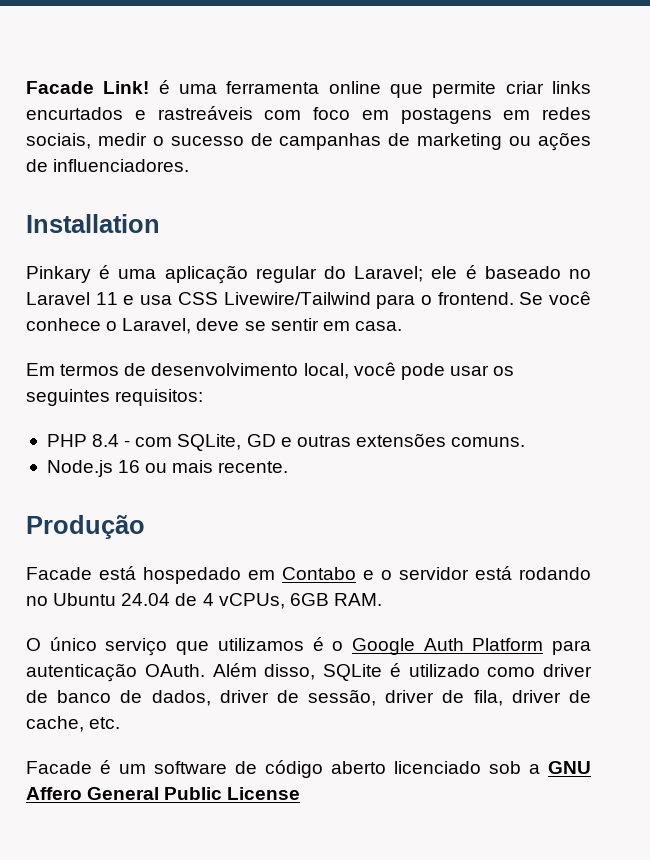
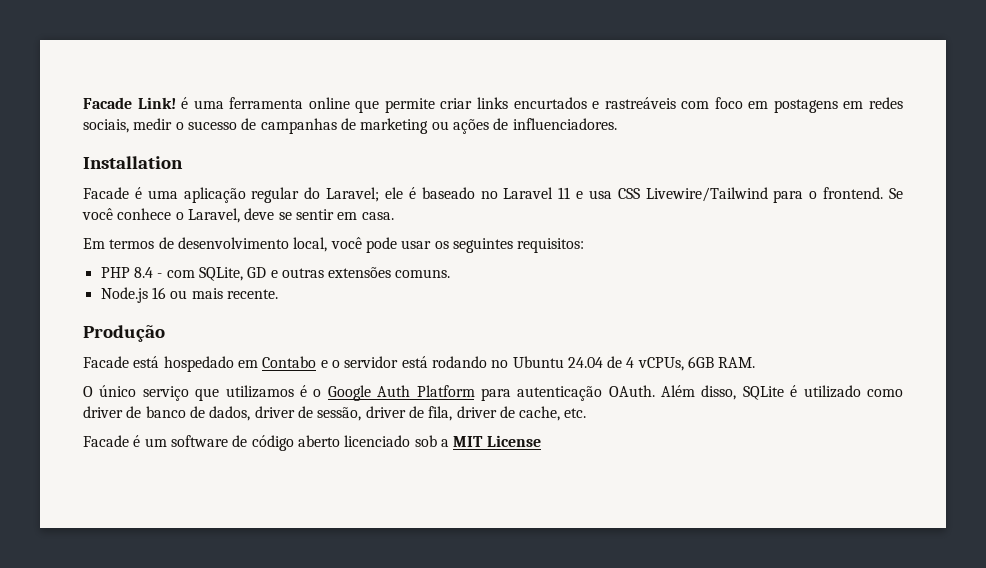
- Pinkary é uma aplicação regular do Laravel; ele é baseado no Laravel 11 e usa CSS Livewire/Tailwind para o frontend.
+ Facade é uma aplicação regular do Laravel; ele é baseado no Laravel 11 e usa CSS Livewire/Tailwind para o frontend.
- Facade é um software de código aberto licenciado sob a GNU Affero General Public License
+ Facade é um software de código aberto licenciado sob a MIT License

